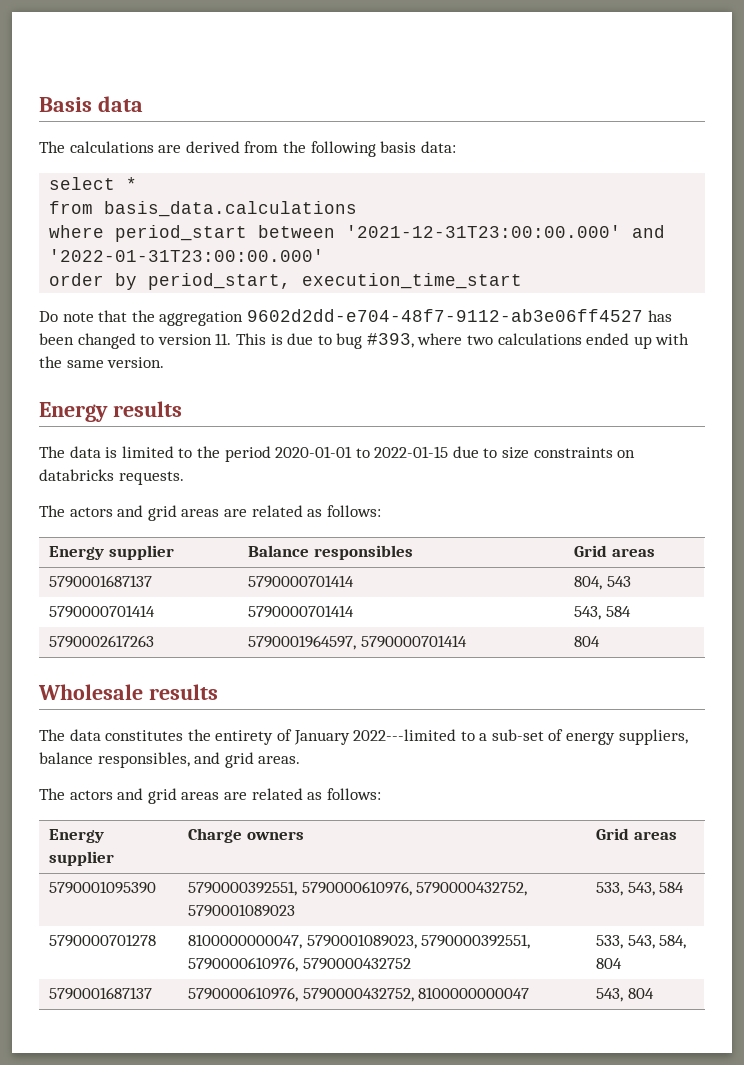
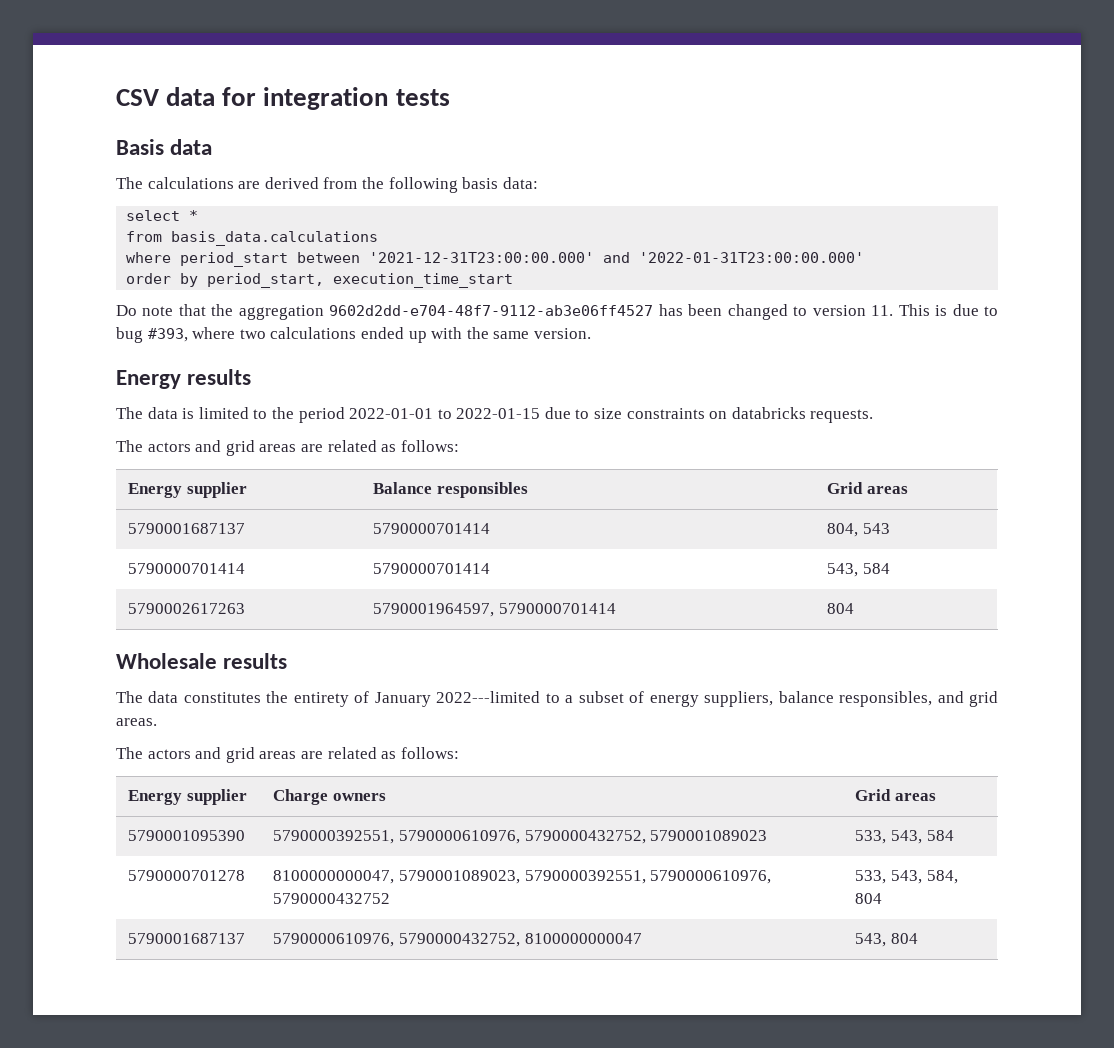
+ CSV data for integration tests
- The data is limited to the period 2020-01-01 to 2022-01-15 due to size constraints on databricks requests.
+ The data is limited to the period 2022-01-01 to 2022-01-15 due to size constraints on databricks requests.
- The data constitutes the entirety of January 2022---limited to a sub-set of energy suppliers, balance responsibles, and grid areas.
+ The data constitutes the entirety of January 2022---limited to a subset of energy suppliers, balance responsibles, and grid areas.

